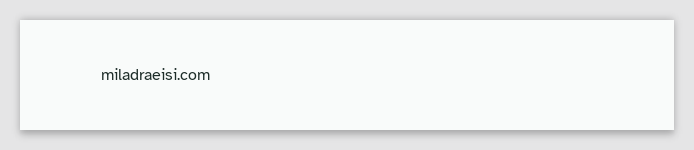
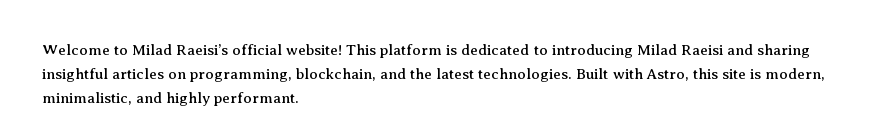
- miladraeisi.com
+ Welcome to Milad Raeisi’s official website! This platform is dedicated to introducing Milad Raeisi and sharing insightful articles on programming, blockchain, and the latest technologies. Built with Astro, this site is modern, minimalistic, and highly performant.

